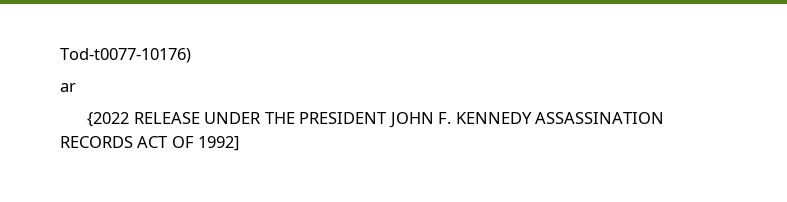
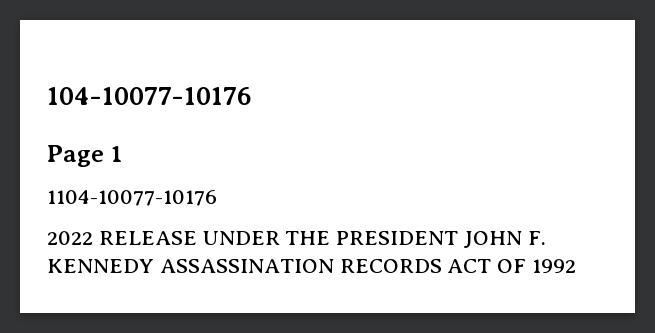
- Tod-t0077-10176)
- ar
- {2022 RELEASE UNDER THE PRESIDENT JOHN F. KENNEDY ASSASSINATION RECORDS ACT OF 1992]
+ 104-10077-10176
+ Page 1
+ 1104-10077-10176
+ 2022 RELEASE UNDER THE PRESIDENT JOHN F. KENNEDY ASSASSINATION RECORDS ACT OF 1992

